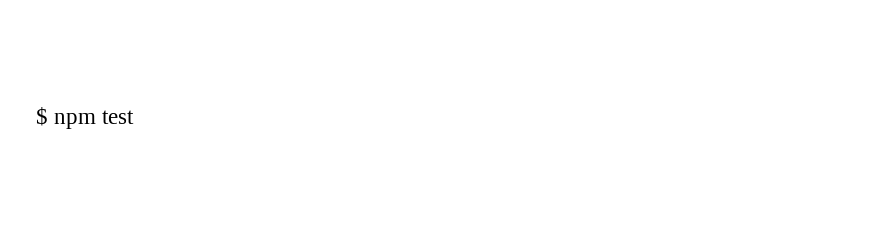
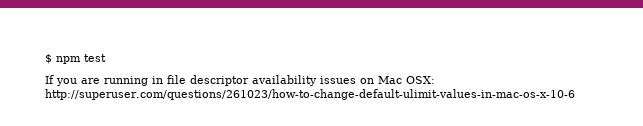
+ If you are running in file descriptor availability issues on Mac OSX: http://superuser.com/questions/261023/how-to-change-default-ulimit-values-in-mac-os-x-10-6

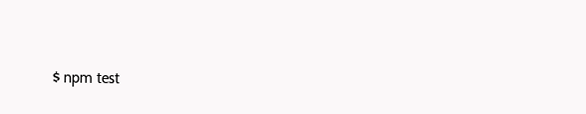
- If you are running in file descriptor availability issues on Mac OSX: http://superuser.com/questions/261023/how-to-change-default-ulimit-values-in-mac-os-x-10-6

